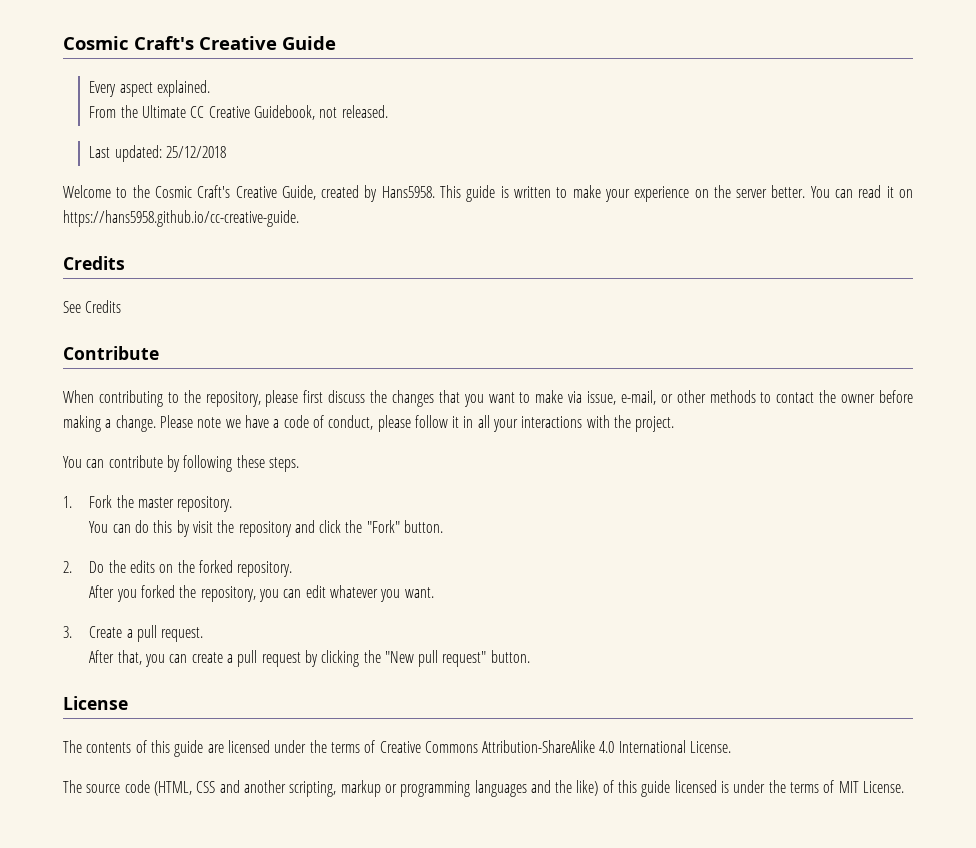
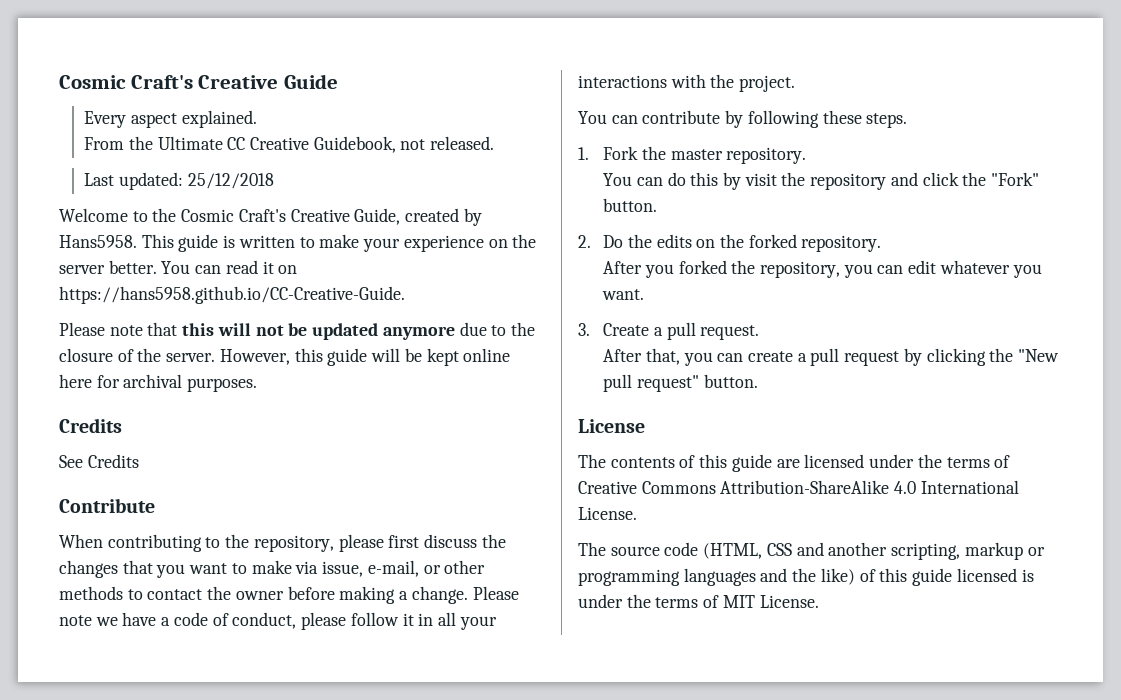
- You can read it on https://hans5958.github.io/cc-creative-guide.
+ You can read it on https://hans5958.github.io/CC-Creative-Guide.
+ Please note that this will not be updated anymore due to the closure of the server. However, this guide will be kept online here for archival purposes.

